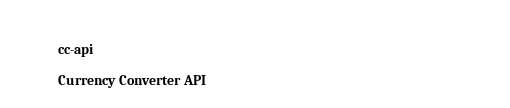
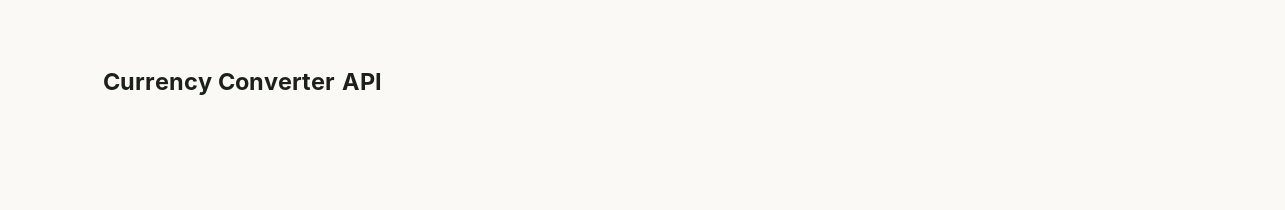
- cc-api

